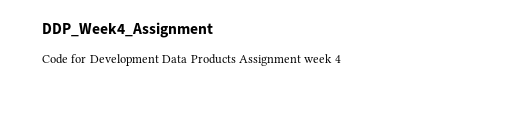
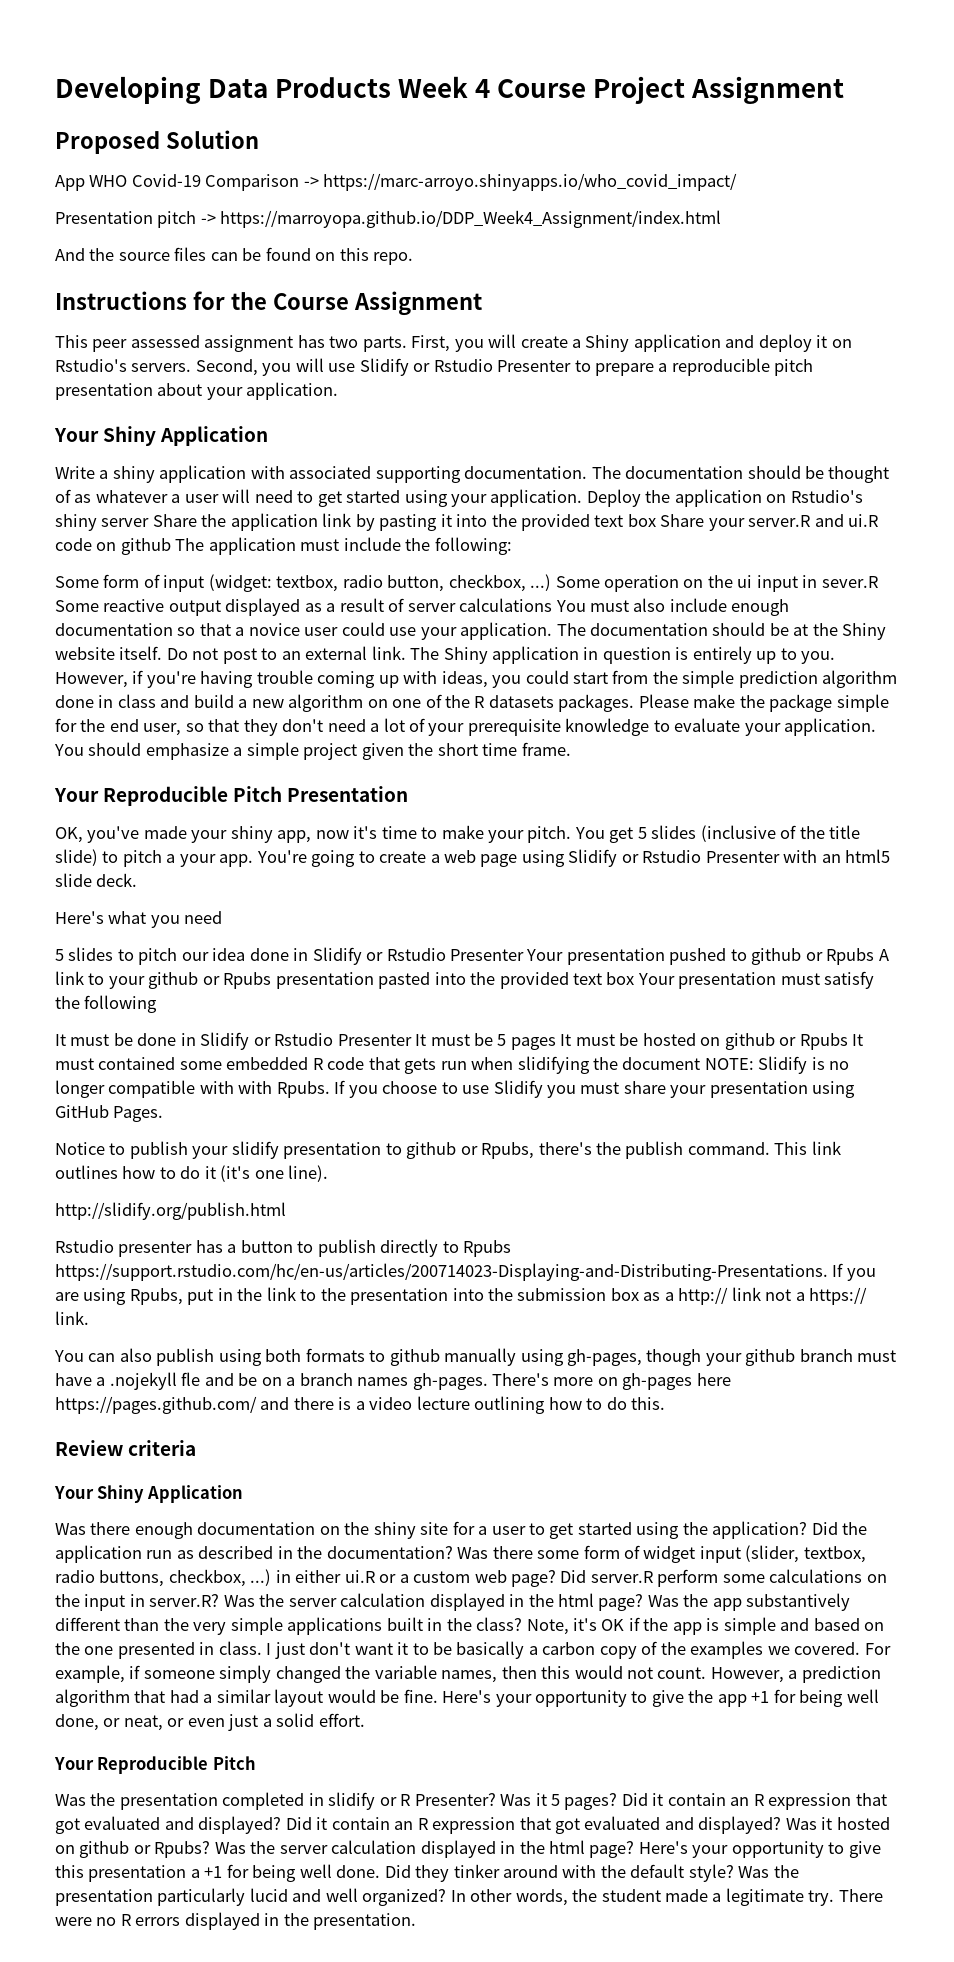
- DDP_Week4_Assignment
- Code for Development Data Products Assignment week 4
+ Developing Data Products Week 4 Course Project Assignment
+ Proposed Solution
+ App WHO Covid-19 Comparison -> https://marc-arroyo.shinyapps.io/who_covid_impact/
+ Presentation pitch -> https://marroyopa.github.io/DDP_Week4_Assignment/index.html
+ And the source files can be found on this repo.
+ Instructions for the Course Assignment
+ This peer assessed assignment has two parts. First, you will create a Shiny application and deploy it on Rstudio's servers. Second, you will use Slidify or Rstudio Presenter to prepare a reproducible pitch presentation about your application.
+ Your Shiny Application
+ Write a shiny application with associated supporting documentation. The documentation should be thought of as whatever a user will need to get started using your application. Deploy the application on Rstudio's shiny server Share the application link by pasting it into the provided text box Share your server.R and ui.R code on github The application must include the following:
+ Some form of input (widget: textbox, radio button, checkbox, ...) Some operation on the ui input in sever.R Some reactive output displayed as a result of server calculations You must also include enough documentation so that a novice user could use your application. The documentation should be at the Shiny website itself. Do not post to an external link. The Shiny application in question is entirely up to you. However, if you're having trouble coming up with ideas, you could start from the simple prediction algorithm done in class and build a new algorithm on one of the R datasets packages. Please make the package simple for the end user, so that they don't need a lot of your prerequisite knowledge to evaluate your application. You should emphasize a simple project given the short time frame.
+ Your Reproducible Pitch Presentation
+ OK, you've made your shiny app, now it's time to make your pitch. You get 5 slides (inclusive of the title slide) to pitch a your app. You're going to create a web page using Slidify or Rstudio Presenter with an html5 slide deck.
+ Here's what you need
+ 5 slides to pitch our idea done in Slidify or Rstudio Presenter Your presentation pushed to github or Rpubs A link to your github or Rpubs presentation pasted into the provided text box Your presentation must satisfy the following
+ It must be done in Slidify or Rstudio Presenter It must be 5 pages It must be hosted on github or Rpubs It must contained some embedded R code that gets run when slidifying the document NOTE: Slidify is no longer compatible with with Rpubs. If you choose to use Slidify you must share your presentation using GitHub Pages.
+ Notice to publish your slidify presentation to github or Rpubs, there's the publish command. This link outlines how to do it (it's one line).
+ http://slidify.org/publish.html
+ Rstudio presenter has a button to publish directly to Rpubs https://support.rstudio.com/hc/en-us/articles/200714023-Displaying-and-Distributing-Presentations. If you are using Rpubs, put in the link to the presentation into the submission box as a http:// link not a https:// link.
+ You can also publish using both formats to github manually using gh-pages, though your github branch must have a .nojekyll fle and be on a branch names gh-pages. There's more on gh-pages here https://pages.github.com/ and there is a video lecture outlining how to do this.
+ Review criteria
+ Your Shiny Application
+ Was there enough documentation on the shiny site for a user to get started using the application? Did the application run as described in the documentation? Was there some form of widget input (slider, textbox, radio buttons, checkbox, ...) in either ui.R or a custom web page? Did server.R perform some calculations on the input in server.R? Was the server calculation displayed in the html page? Was the app substantively different than the very simple applications built in the class? Note, it's OK if the app is simple and based on the one presented in class. I just don't want it to be basically a carbon copy of the examples we covered. For example, if someone simply changed the variable names, then this would not count. However, a prediction algorithm that had a similar layout would be fine. Here's your opportunity to give the app +1 for being well done, or neat, or even just a solid effort.
+ Your Reproducible Pitch
+ Was the presentation completed in slidify or R Presenter? Was it 5 pages? Did it contain an R expression that got evaluated and displayed? Did it contain an R expression that got evaluated and displayed? Was it hosted on github or Rpubs? Was the server calculation displayed in the html page? Here's your opportunity to give this presentation a +1 for being well done. Did they tinker around with the default style? Was the presentation particularly lucid and well organized? In other words, the student made a legitimate try. There were no R errors displayed in the presentation.

